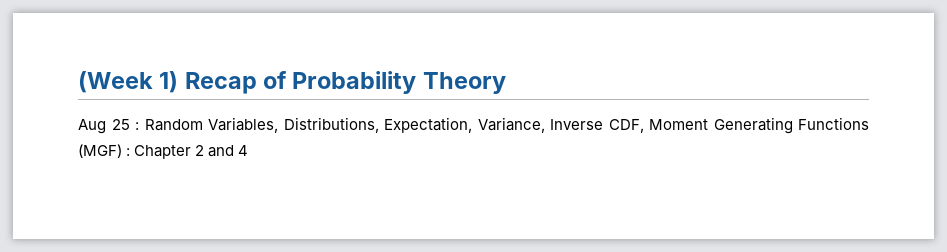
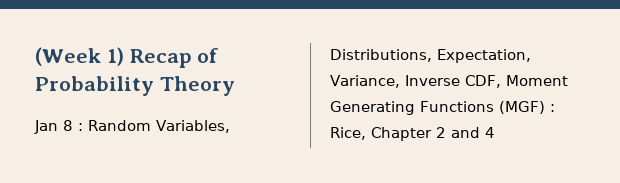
- Aug 25 : Random Variables, Distributions, Expectation, Variance, Inverse CDF, Moment Generating Functions (MGF) : Chapter 2 and 4
+ Jan 8 : Random Variables, Distributions, Expectation, Variance, Inverse CDF, Moment Generating Functions (MGF) : Rice, Chapter 2 and 4

